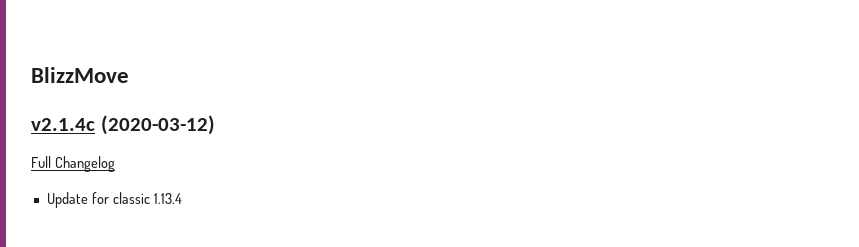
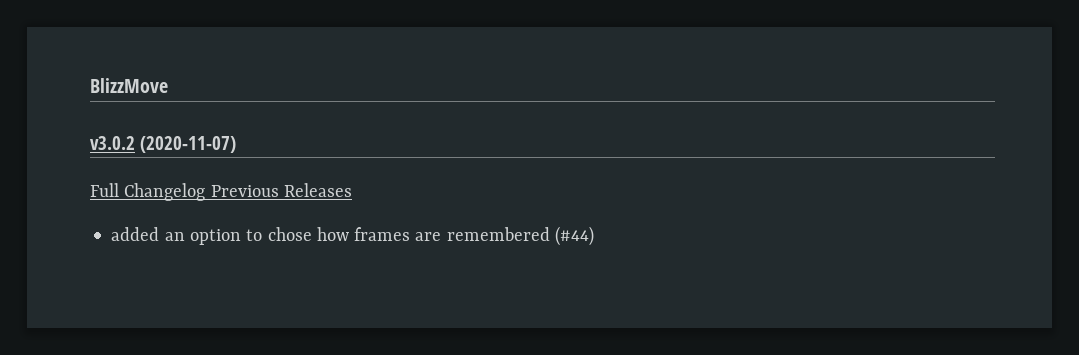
- v2.1.4c (2020-03-12)
+ v3.0.2 (2020-11-07)
- Full Changelog
- Update for classic 1.13.4
+ Full Changelog Previous Releases
+ added an option to chose how frames are remembered (#44)

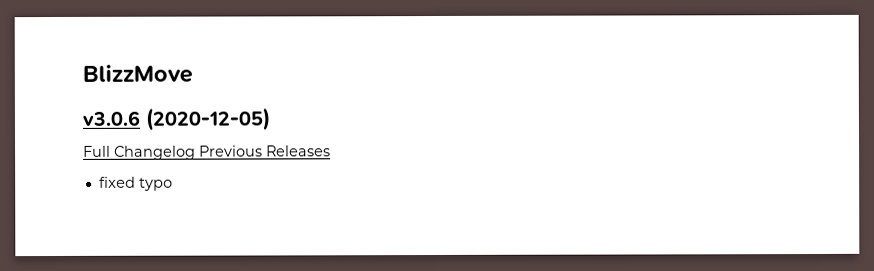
- v3.0.2 (2020-11-07)
+ v3.0.6 (2020-12-05)
- added an option to chose how frames are remembered (#44)
+ fixed typo

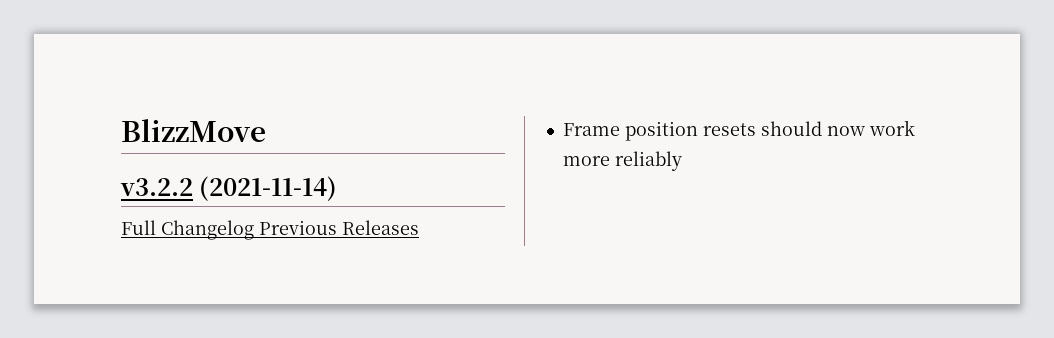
- v3.0.6 (2020-12-05)
+ v3.2.2 (2021-11-14)
- fixed typo
+ Frame position resets should now work more reliably

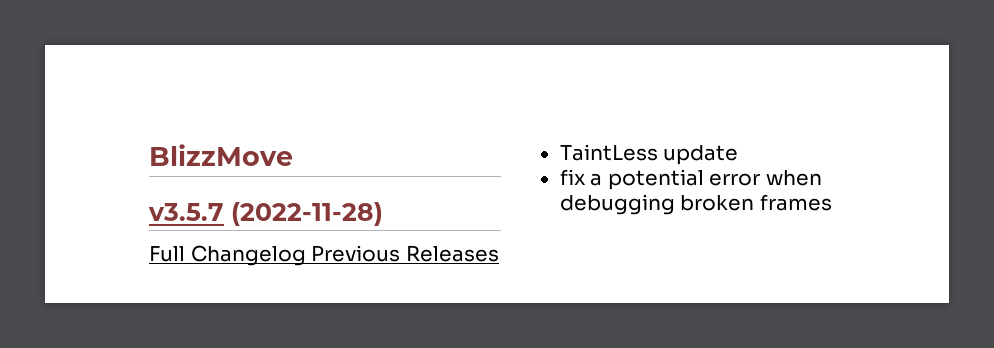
- v3.2.2 (2021-11-14)
+ v3.5.7 (2022-11-28)
- Frame position resets should now work more reliably
+ TaintLess update
+ fix a potential error when debugging broken frames

